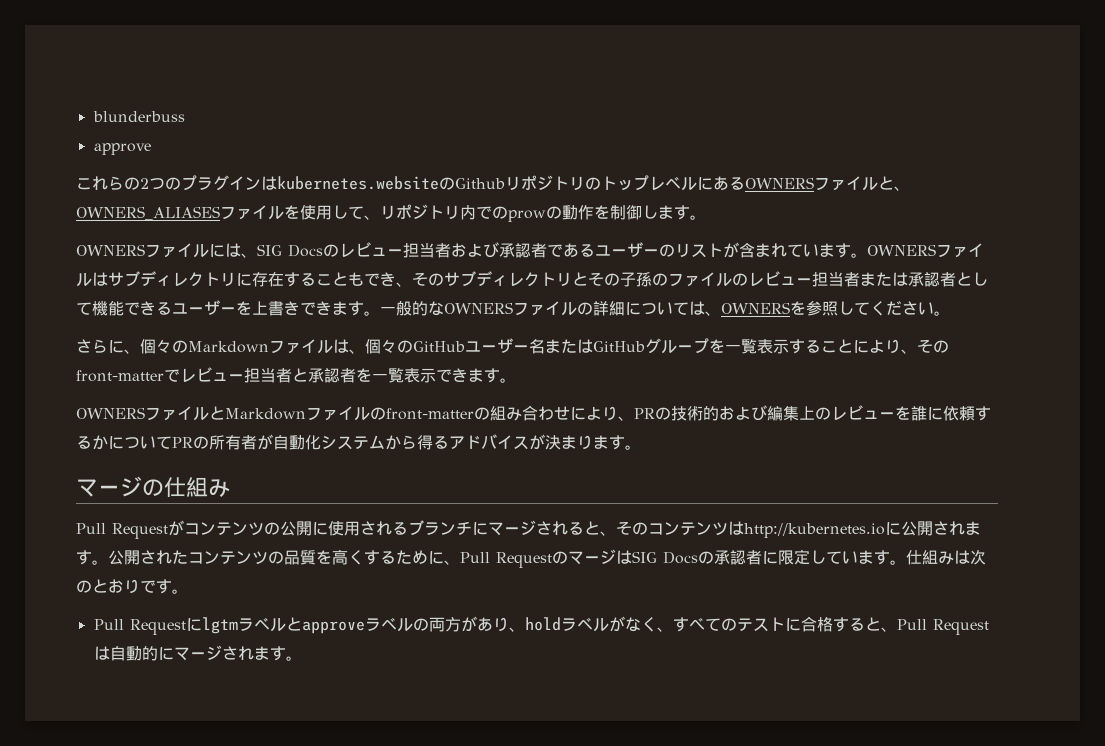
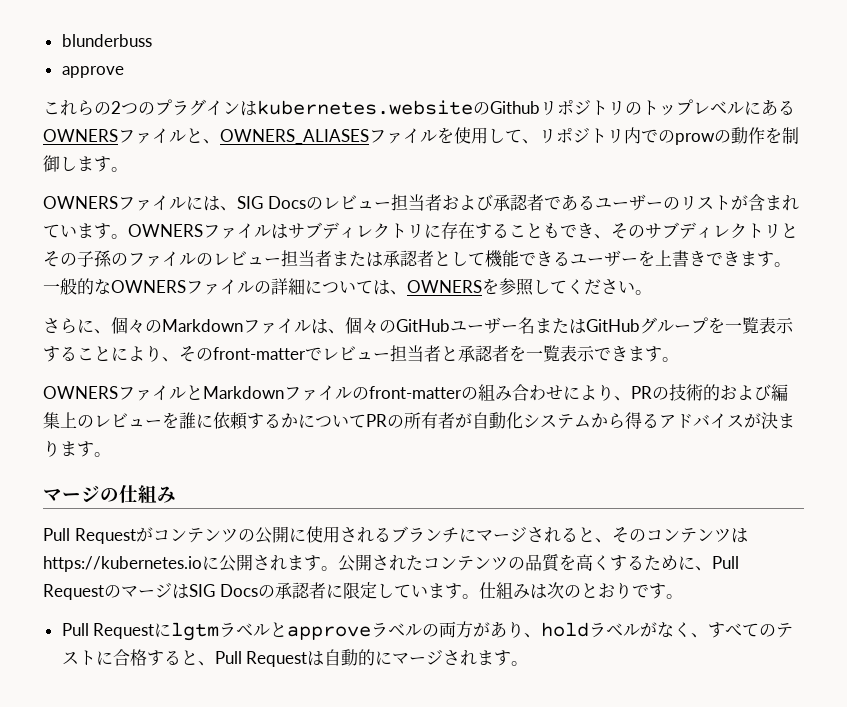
- Pull Requestがコンテンツの公開に使用されるブランチにマージされると、そのコンテンツはhttp://kubernetes.ioに公開されます。
+ Pull Requestがコンテンツの公開に使用されるブランチにマージされると、そのコンテンツはhttps://kubernetes.ioに公開されます。

